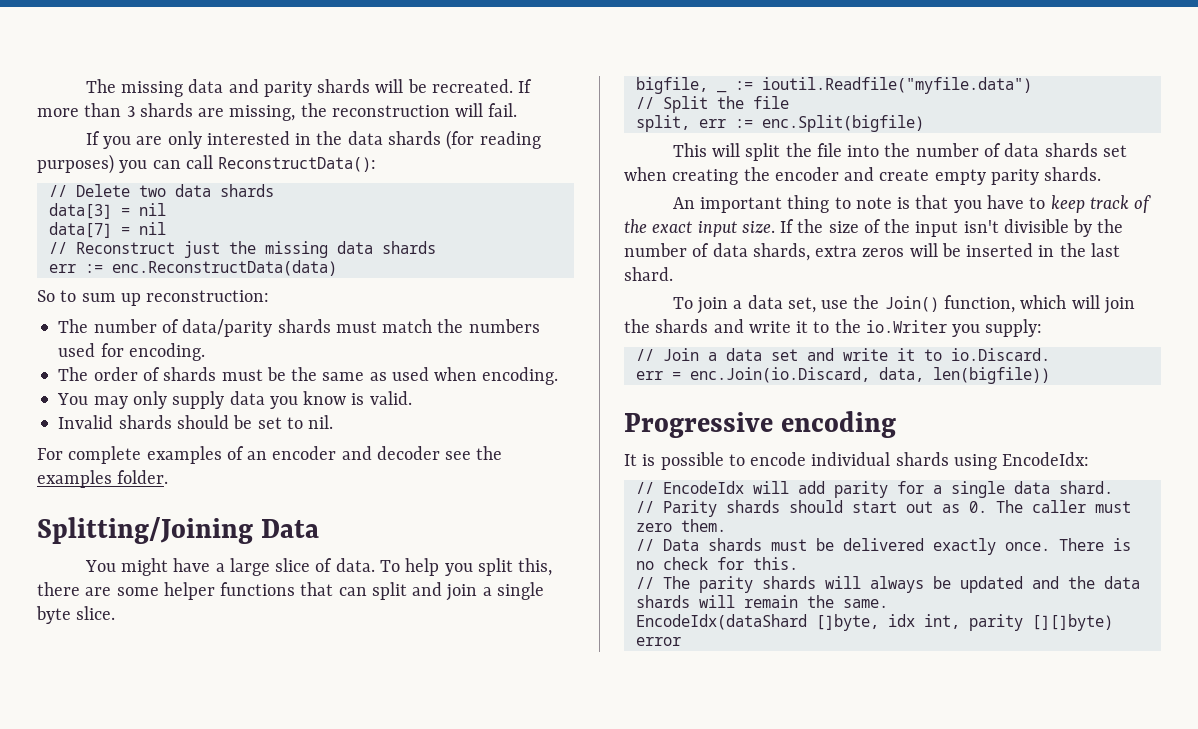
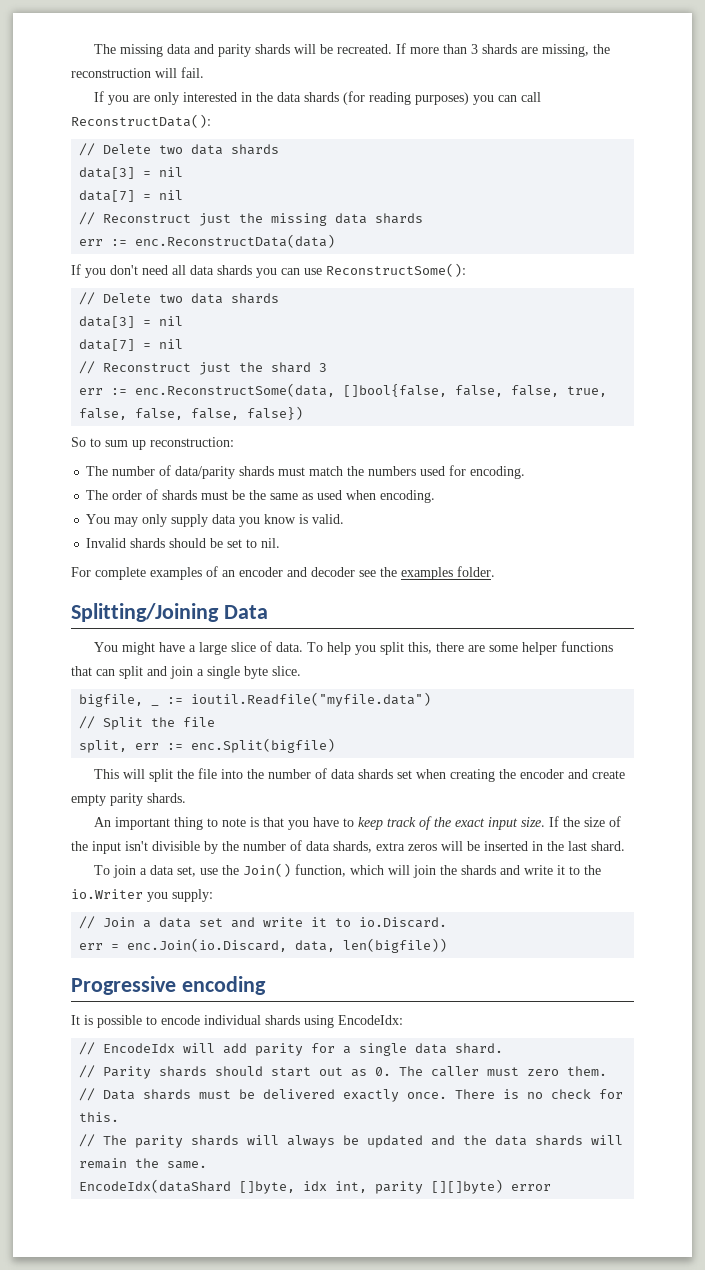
+ If you don't need all data shards you can use ReconstructSome():
+ // Delete two data shards
+ data[3] = nil
+ data[7] = nil
+ // Reconstruct just the shard 3
+ err := enc.ReconstructSome(data, []bool{false, false, false, true, false, false, false, false})

